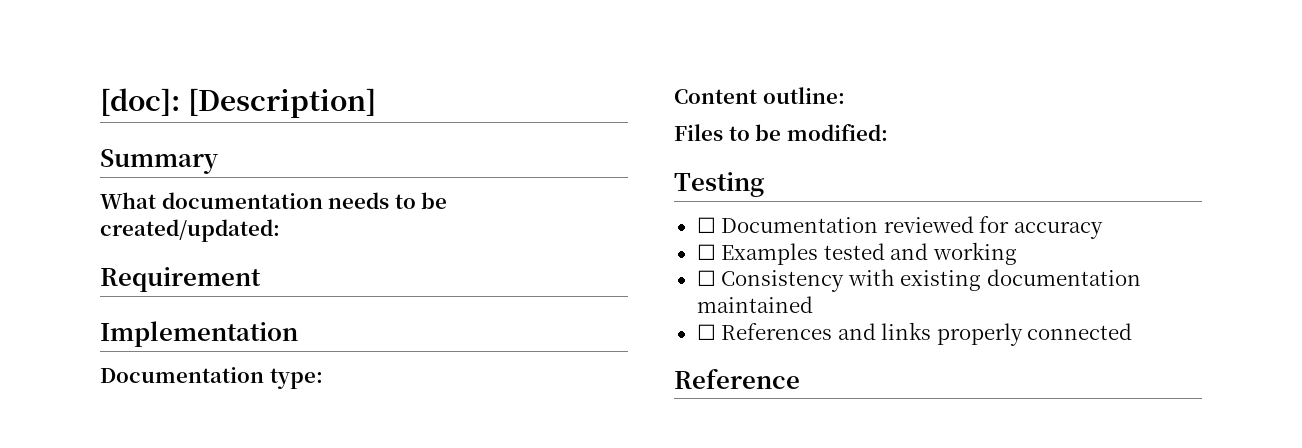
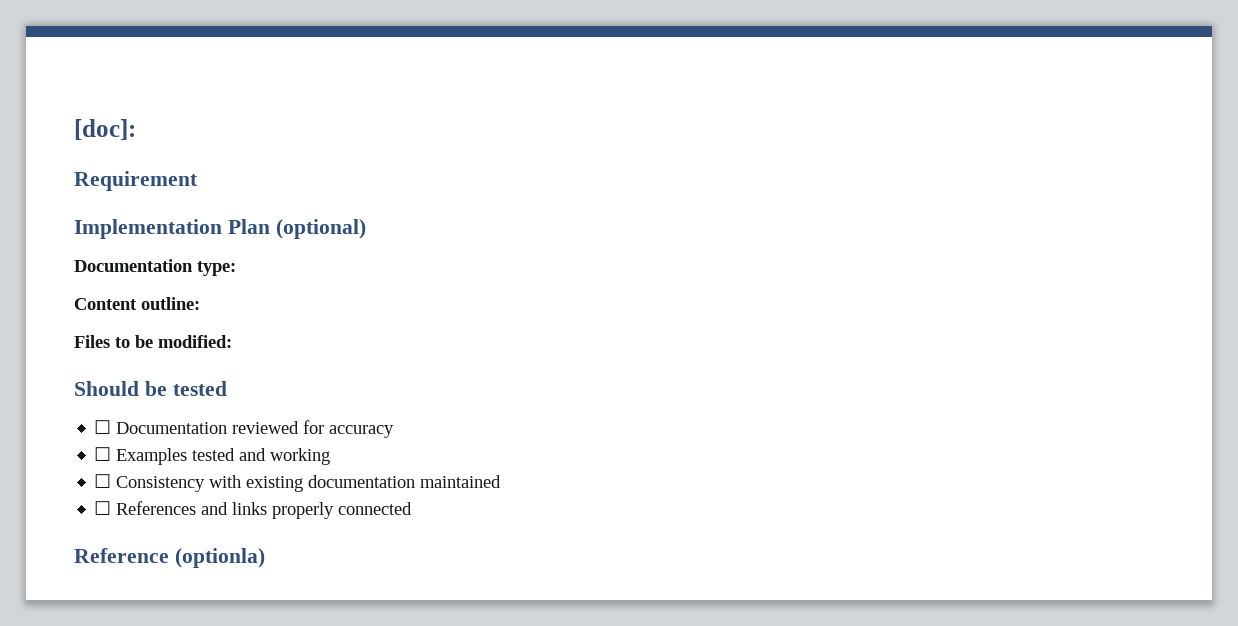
- [doc]: [Description]
- Summary
- What documentation needs to be created/updated:
+ [doc]:
- Implementation
+ Implementation Plan (optional)
- Testing
+ Should be tested
- Reference
+ Reference (optionla)

